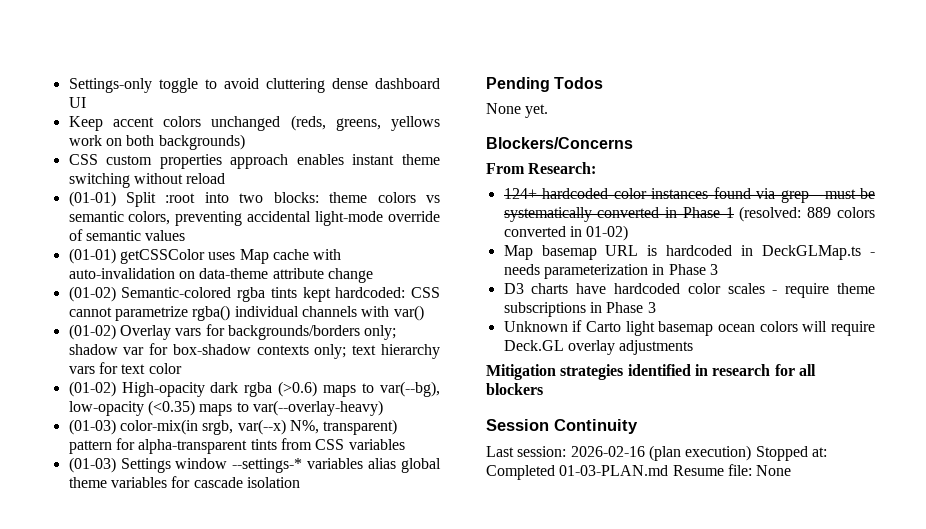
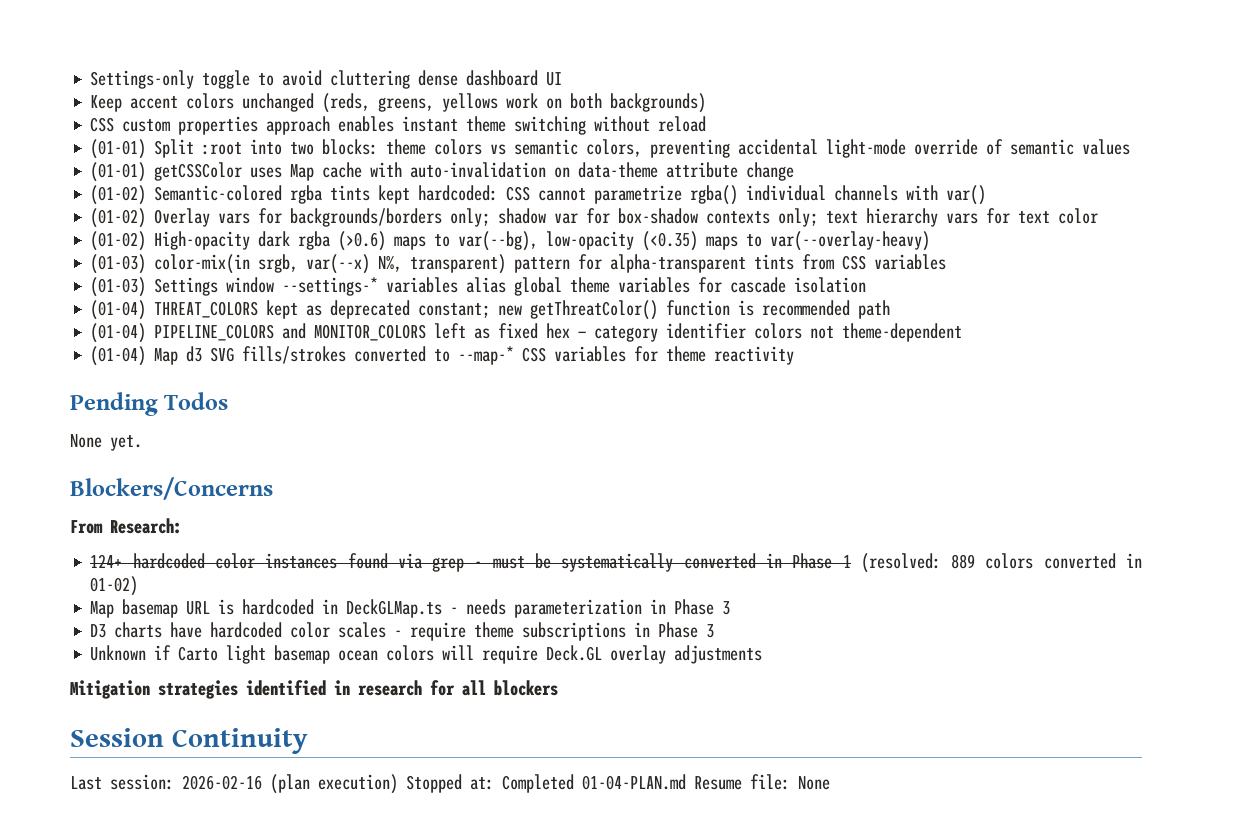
+ (01-04) THREAT_COLORS kept as deprecated constant; new getThreatColor() function is recommended path
+ (01-04) PIPELINE_COLORS and MONITOR_COLORS left as fixed hex — category identifier colors not theme-dependent
+ (01-04) Map d3 SVG fills/strokes converted to --map-* CSS variables for theme reactivity
- Last session: 2026-02-16 (plan execution) Stopped at: Completed 01-03-PLAN.md Resume file: None
+ Last session: 2026-02-16 (plan execution) Stopped at: Completed 01-04-PLAN.md Resume file: None

